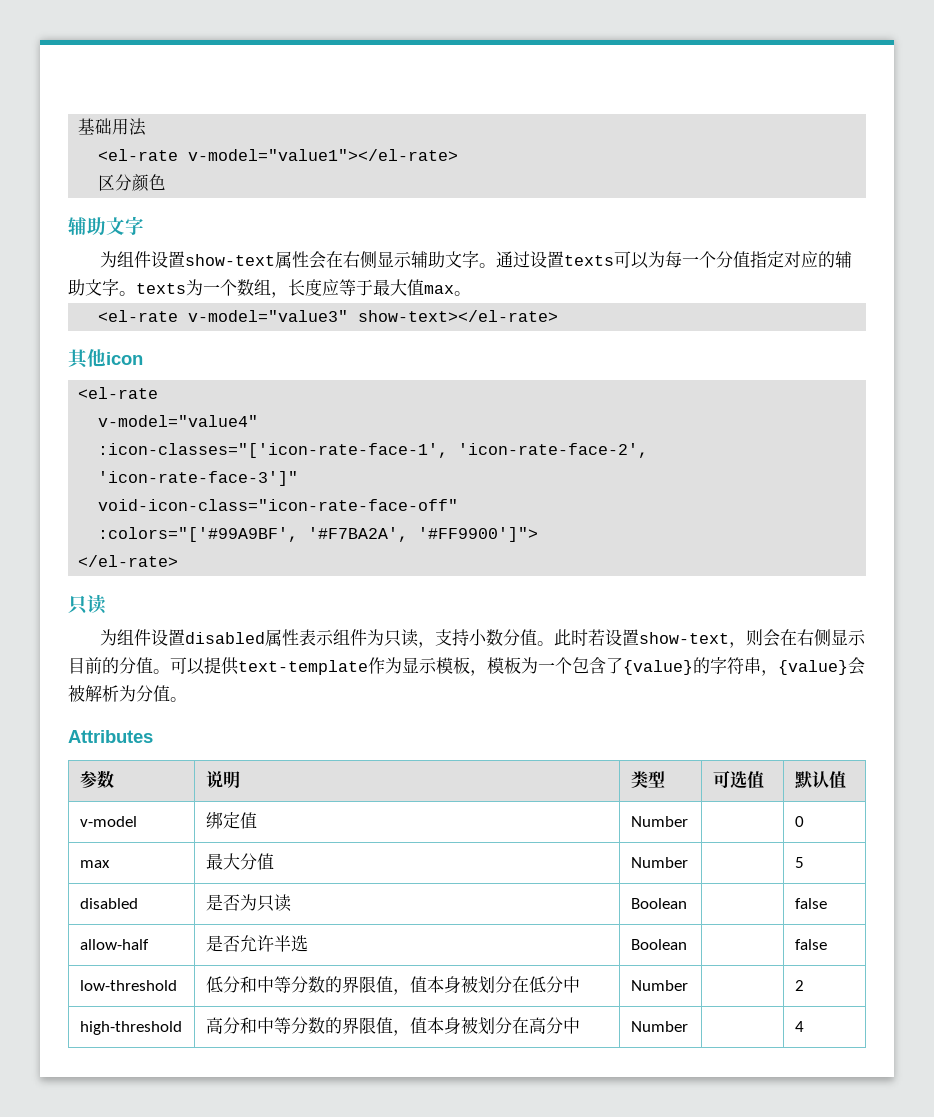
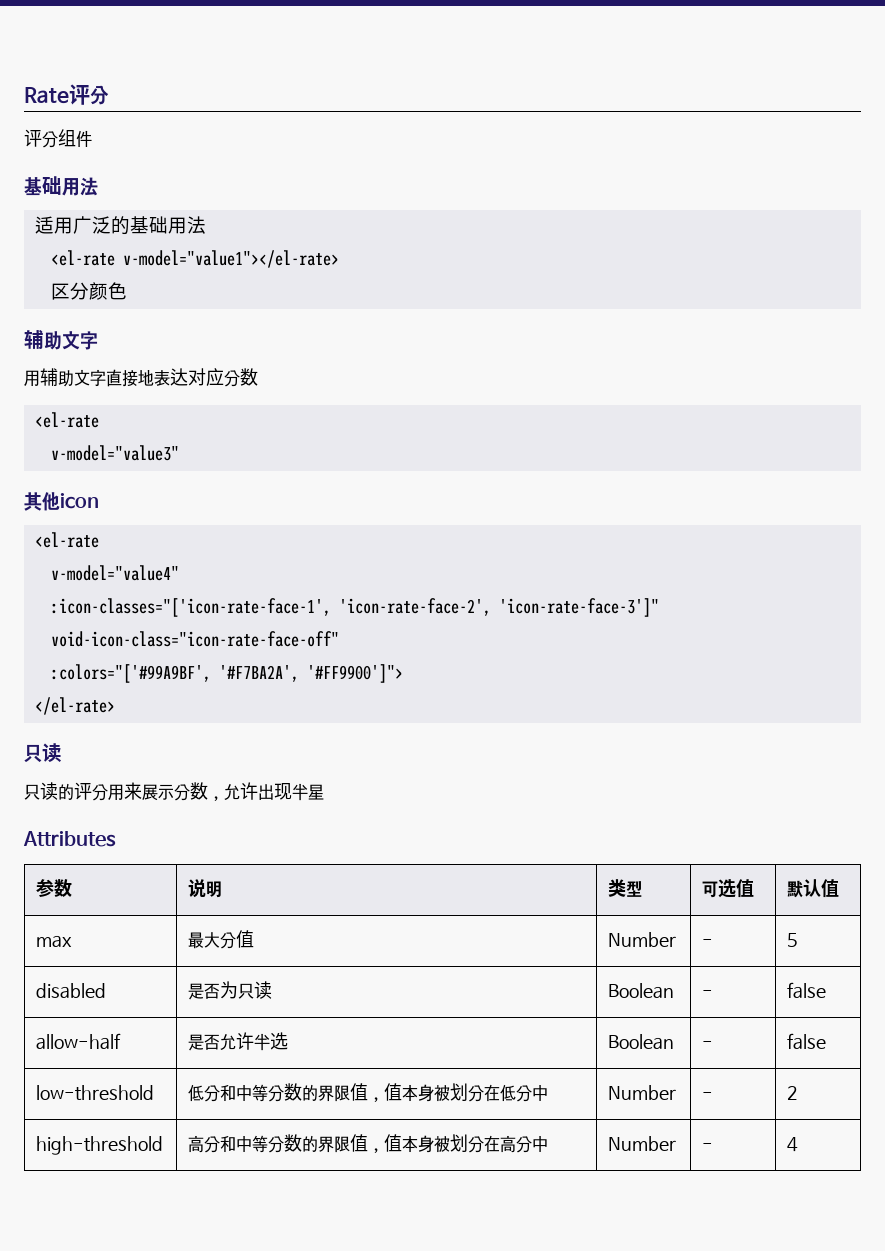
+ Rate评分
+ 评分组件
  基础用法
+ 适用广泛的基础用法
- 为组件设置show-text属性会在右侧显示辅助文字。通过设置texts可以为每一个分值指定对应的辅助文字。texts为一个数组，长度应等于最大值max。
- <el-rate v-model="value3" show-text></el-rate>
+ 用辅助文字直接地表达对应分数
+ <el-rate
+ v-model="value3"
- 为组件设置disabled属性表示组件为只读，支持小数分值。此时若设置show-text，则会在右侧显示目前的分值。可以提供text-template作为显示模板，模板为一个包含了{value}的字符串，{value}会被解析为分值。
+ 只读的评分用来展示分数，允许出现半星
- v-model | 绑定值 | Number | | 0
- max | 最大分值 | Number | | 5
+ max | 最大分值 | Number | - | 5
- disabled | 是否为只读 | Boolean | | false
+ disabled | 是否为只读 | Boolean | - | false
- allow-half | 是否允许半选 | Boolean | | false
+ allow-half | 是否允许半选 | Boolean | - | false
- low-threshold | 低分和中等分数的界限值，值本身被划分在低分中 | Number | | 2
+ low-threshold | 低分和中等分数的界限值，值本身被划分在低分中 | Number | - | 2
- high-threshold | 高分和中等分数的界限值，值本身被划分在高分中 | Number | | 4
+ high-threshold | 高分和中等分数的界限值，值本身被划分在高分中 | Number | - | 4

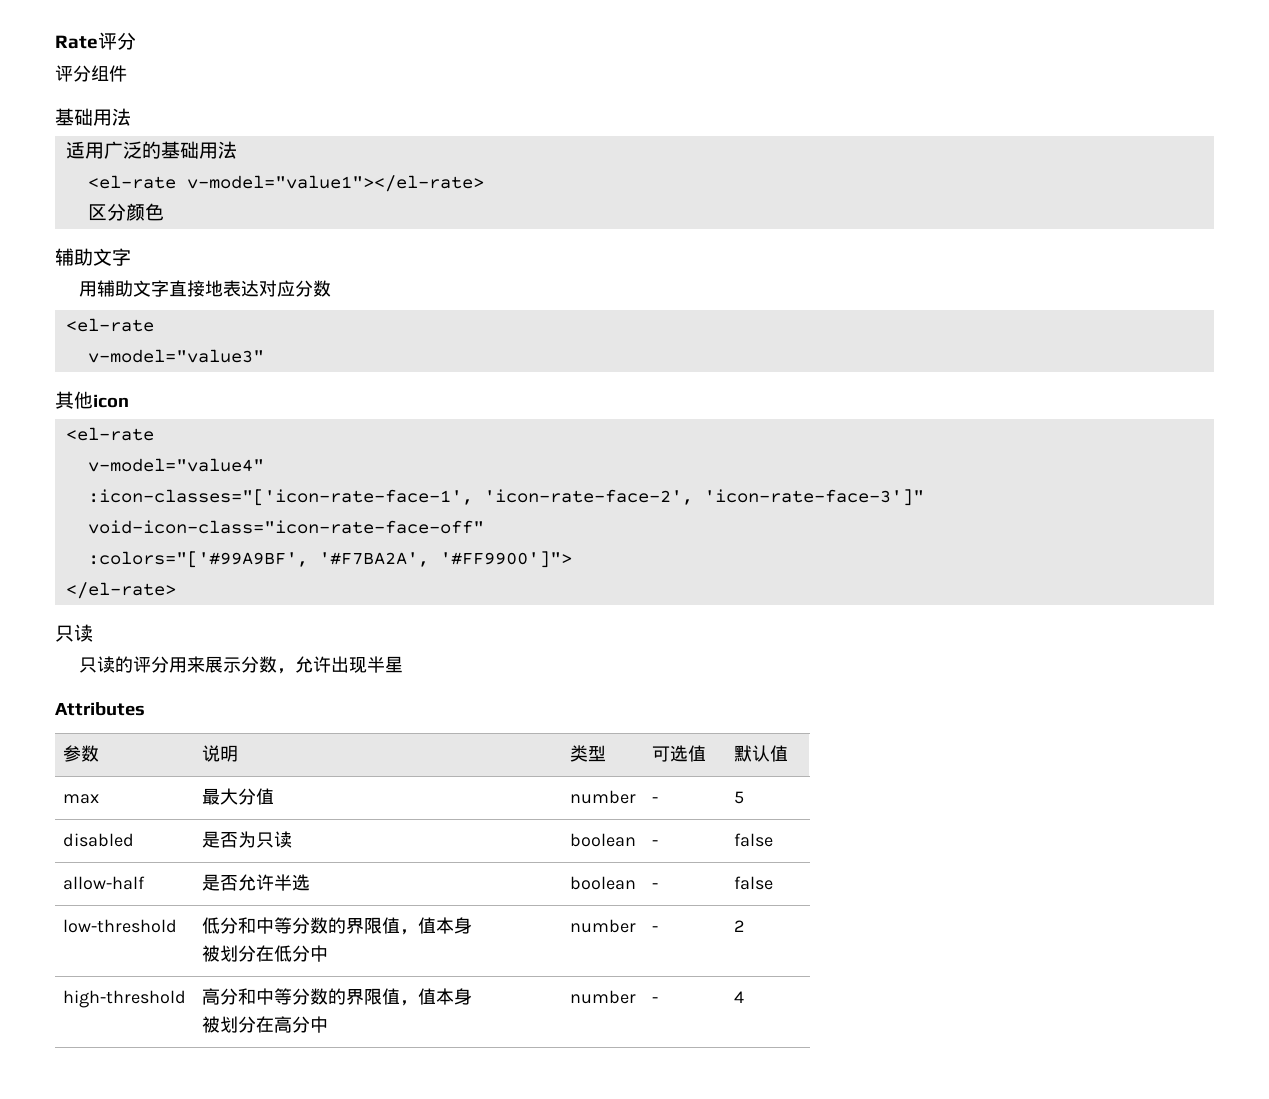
- max | 最大分值 | Number | - | 5
+ max | 最大分值 | number | - | 5
- disabled | 是否为只读 | Boolean | - | false
+ disabled | 是否为只读 | boolean | - | false
- allow-half | 是否允许半选 | Boolean | - | false
+ allow-half | 是否允许半选 | boolean | - | false
- low-threshold | 低分和中等分数的界限值，值本身被划分在低分中 | Number | - | 2
+ low-threshold | 低分和中等分数的界限值，值本身
+ 被划分在低分中 | number | - | 2
- high-threshold | 高分和中等分数的界限值，值本身被划分在高分中 | Number | - | 4
+ high-threshold | 高分和中等分数的界限值，值本身
+ 被划分在高分中 | number | - | 4

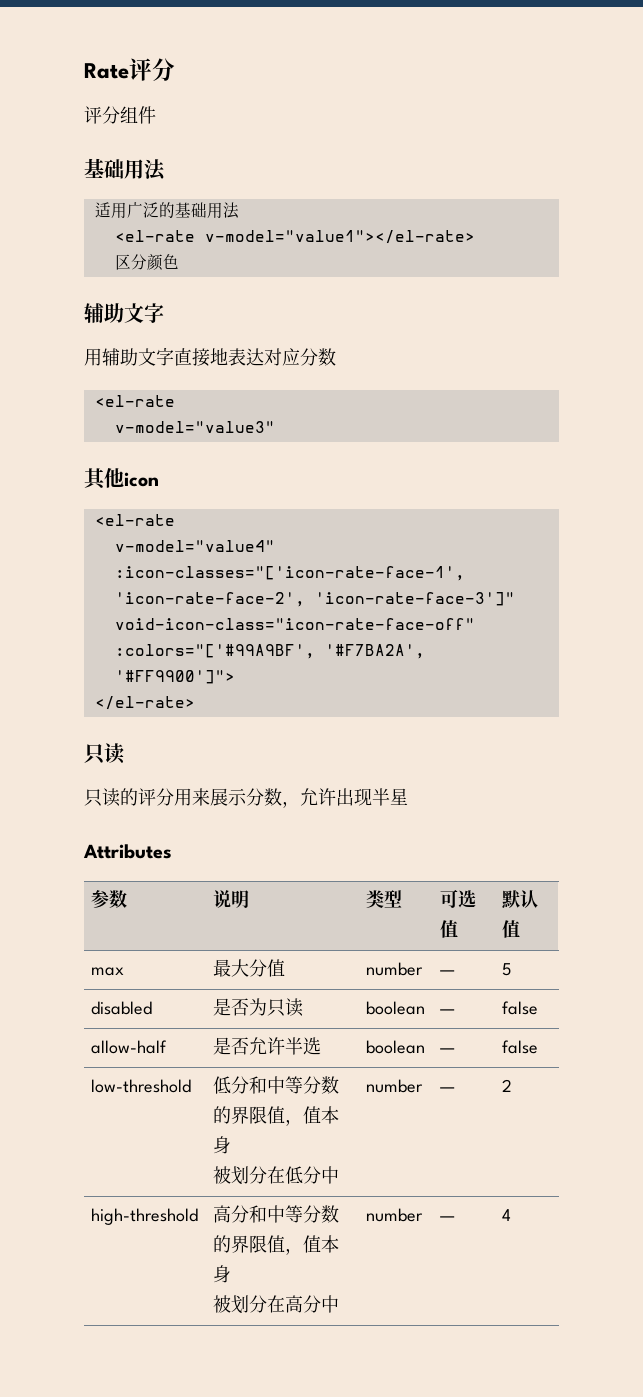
- max | 最大分值 | number | - | 5
+ max | 最大分值 | number | — | 5
- disabled | 是否为只读 | boolean | - | false
+ disabled | 是否为只读 | boolean | — | false
- allow-half | 是否允许半选 | boolean | - | false
+ allow-half | 是否允许半选 | boolean | — | false
  low-threshold | 低分和中等分数的界限值，值本身
- 被划分在低分中 | number | - | 2
+ 被划分在低分中 | number | — | 2
  high-threshold | 高分和中等分数的界限值，值本身
- 被划分在高分中 | number | - | 4
+ 被划分在高分中 | number | — | 4

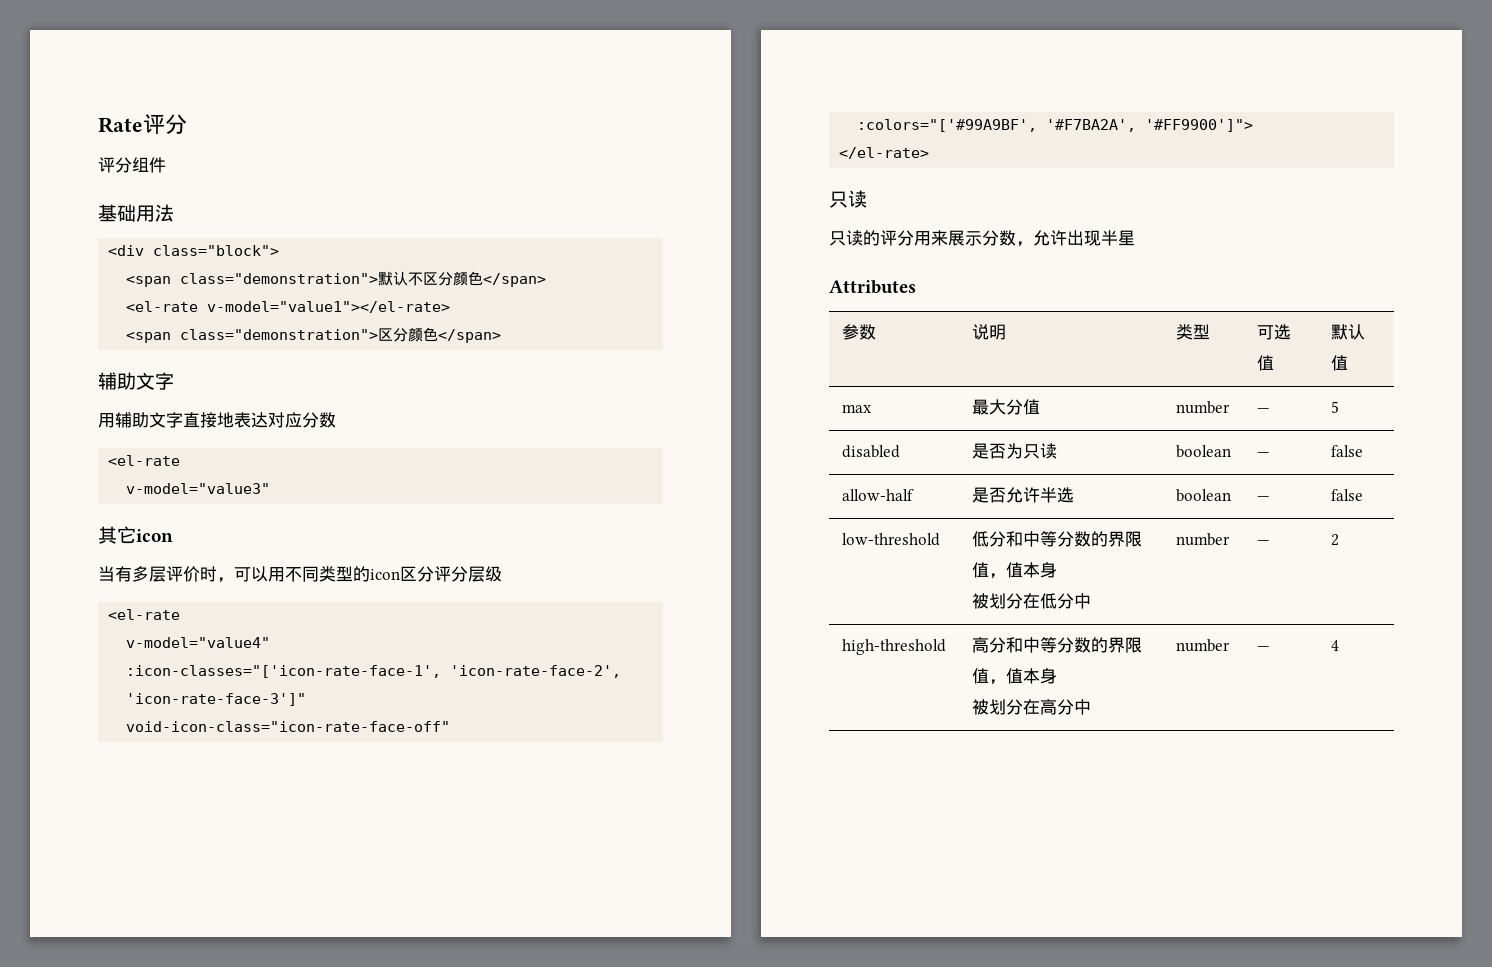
- 适用广泛的基础用法
+ <div class="block">
+ <span class="demonstration">默认不区分颜色</span>
- 区分颜色
+ <span class="demonstration">区分颜色</span>
- 其他icon
+ 其它icon
+ 当有多层评价时，可以用不同类型的icon区分评分层级

